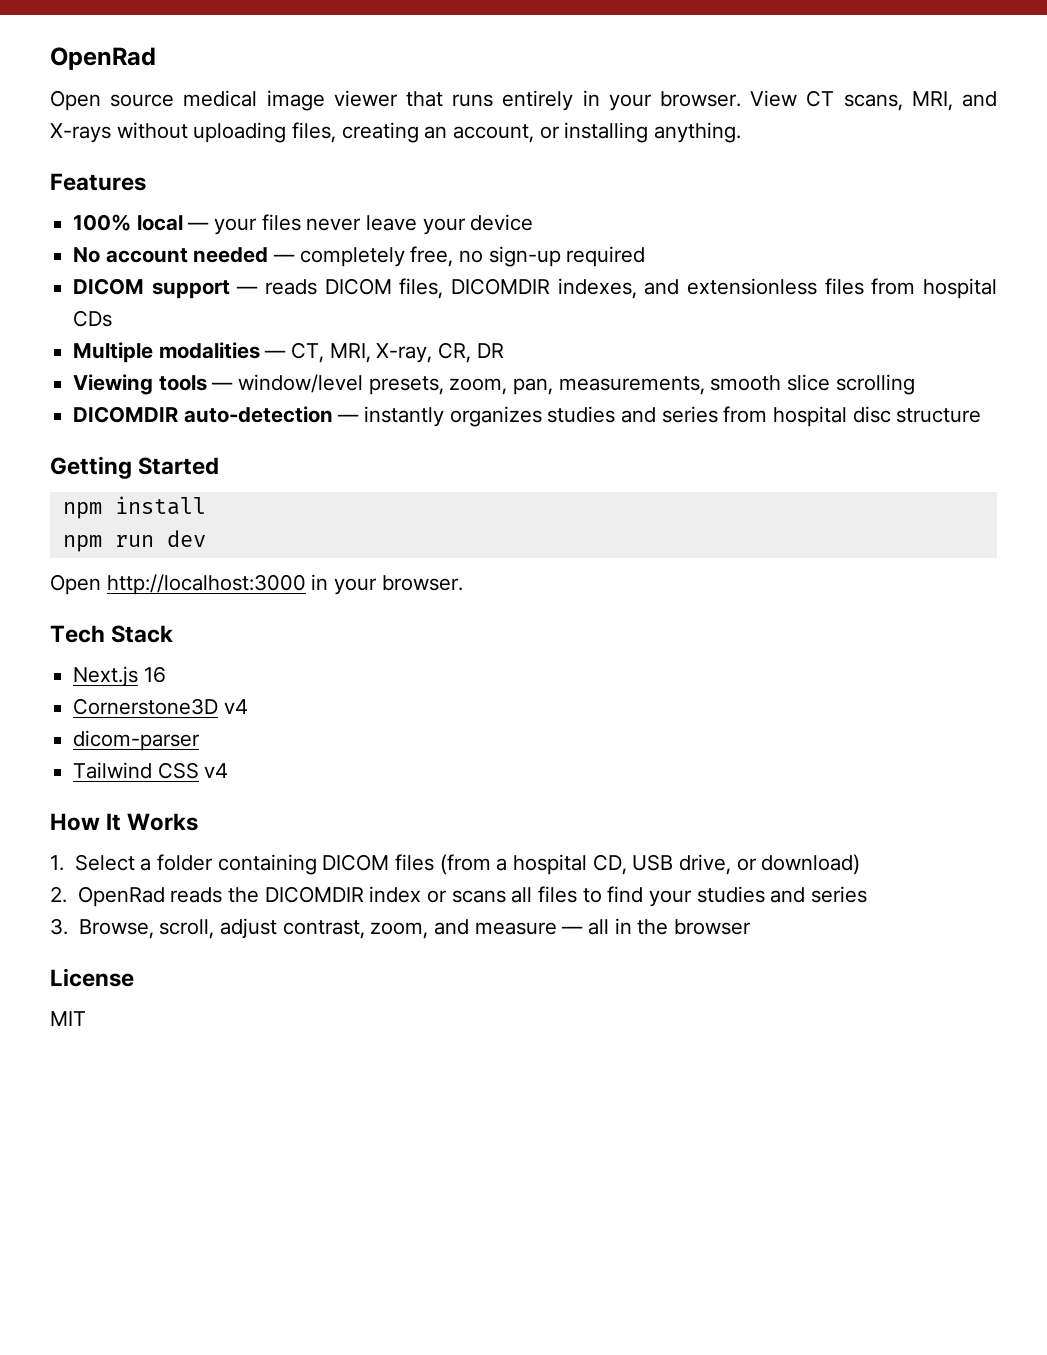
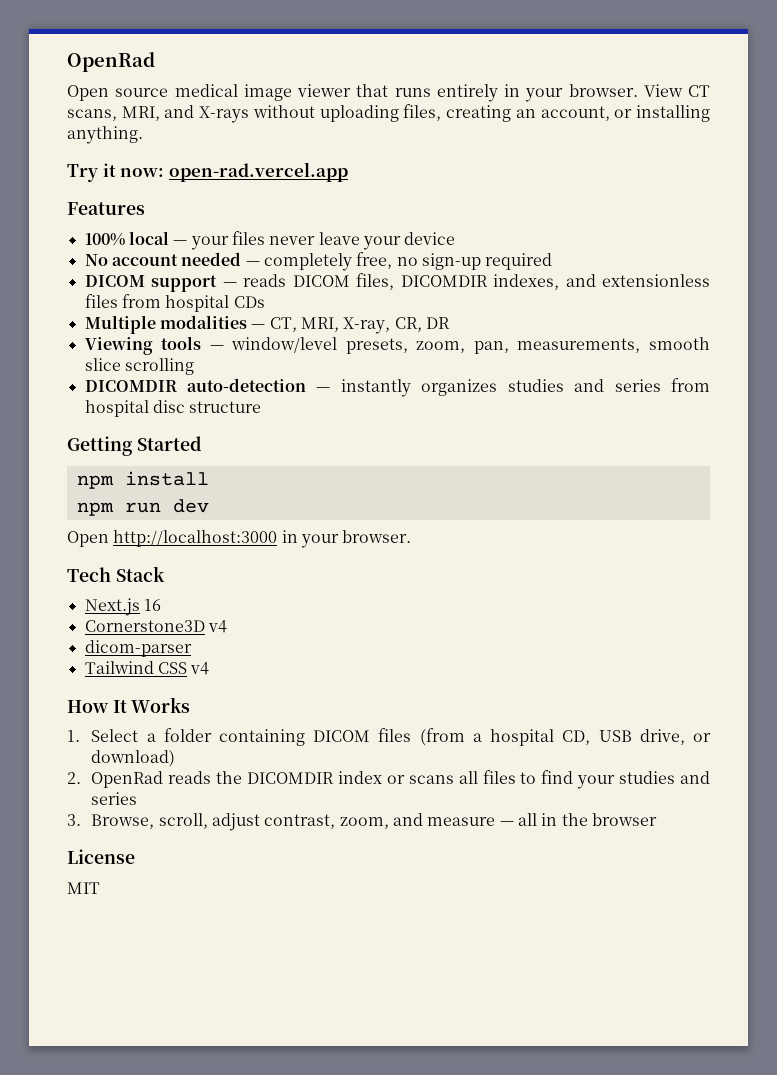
+ Try it now: open-rad.vercel.app

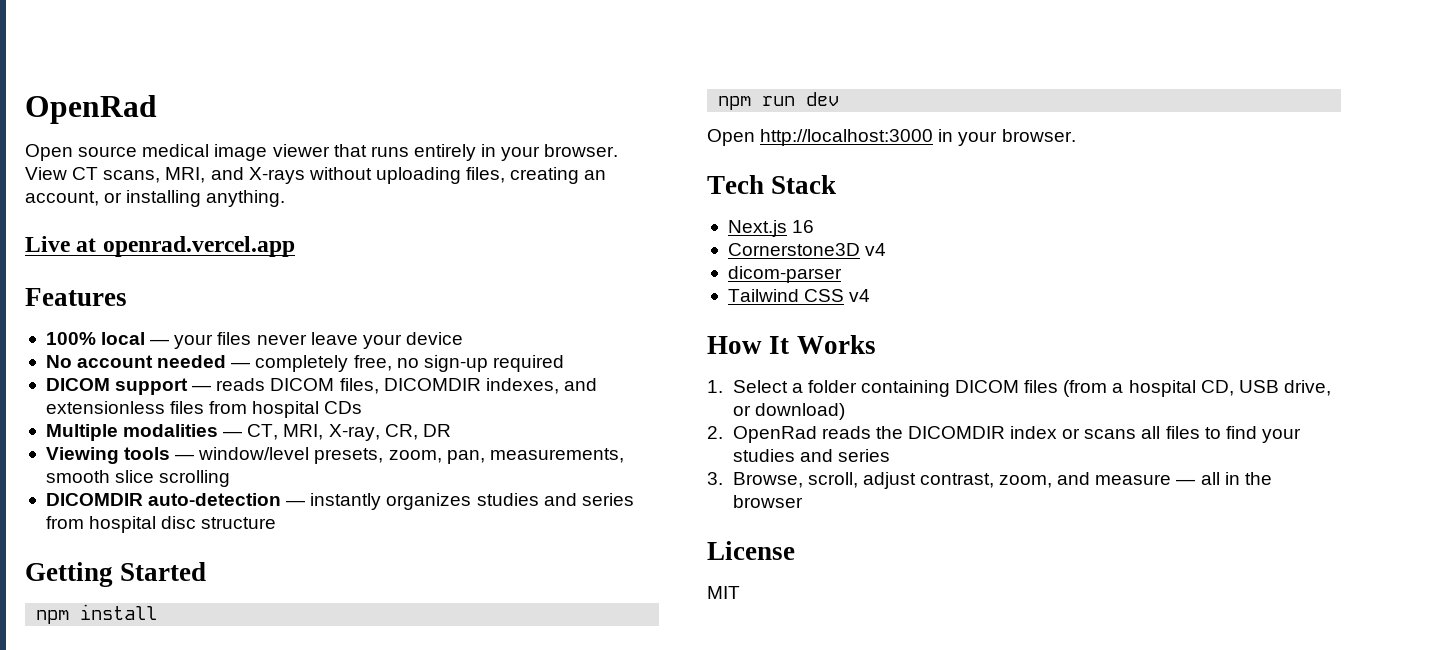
- Try it now: open-rad.vercel.app
+ Live at openrad.vercel.app

